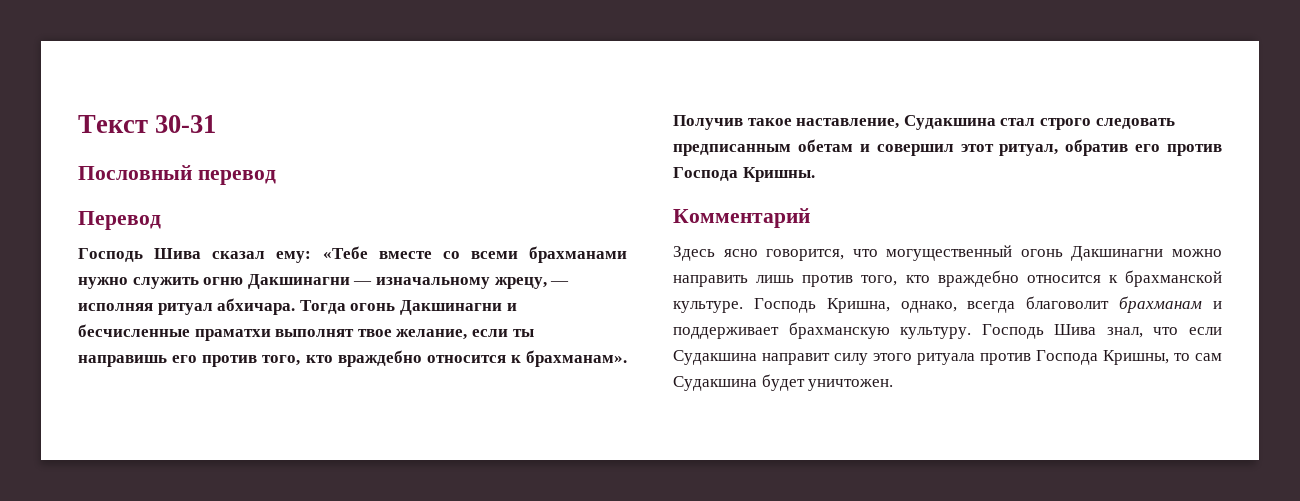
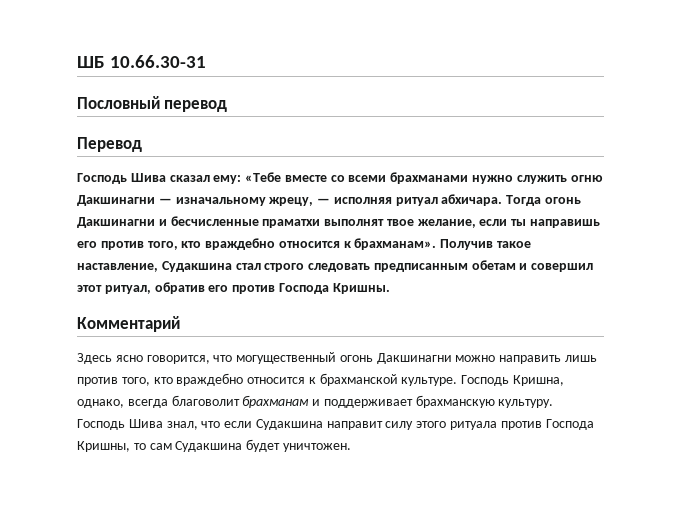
- Текст 30-31
+ ШБ 10.66.30-31

